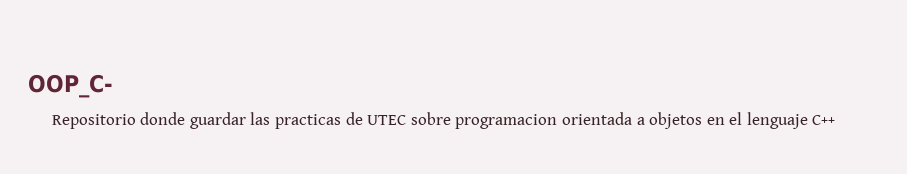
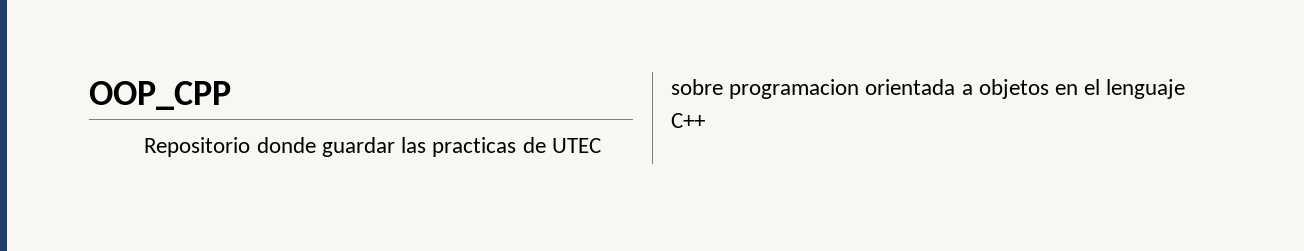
- OOP_C-
+ OOP_CPP

